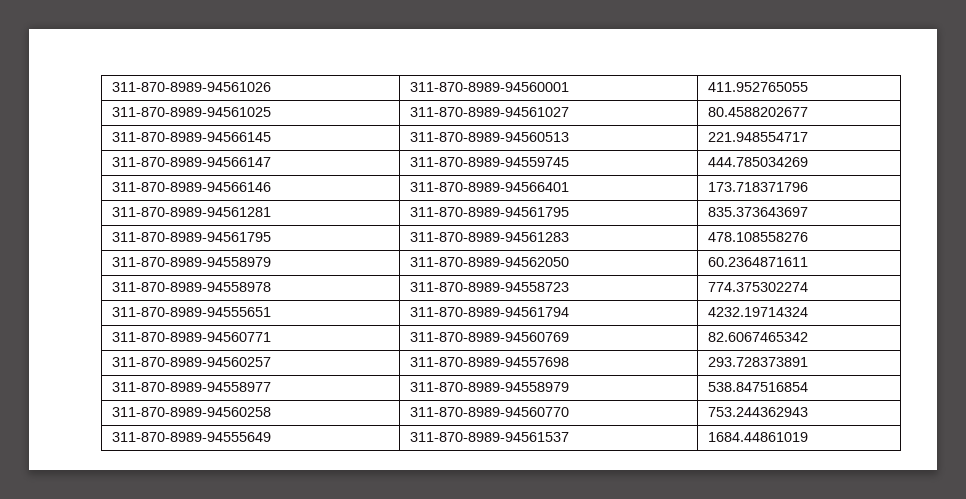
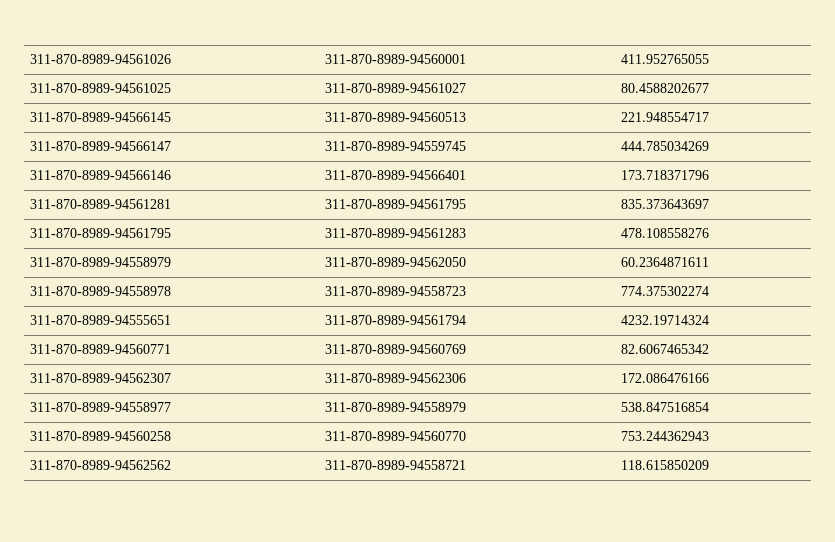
- 311-870-8989-94560257 | 311-870-8989-94557698 | 293.728373891
+ 311-870-8989-94562307 | 311-870-8989-94562306 | 172.086476166
- 311-870-8989-94555649 | 311-870-8989-94561537 | 1684.44861019
+ 311-870-8989-94562562 | 311-870-8989-94558721 | 118.615850209

